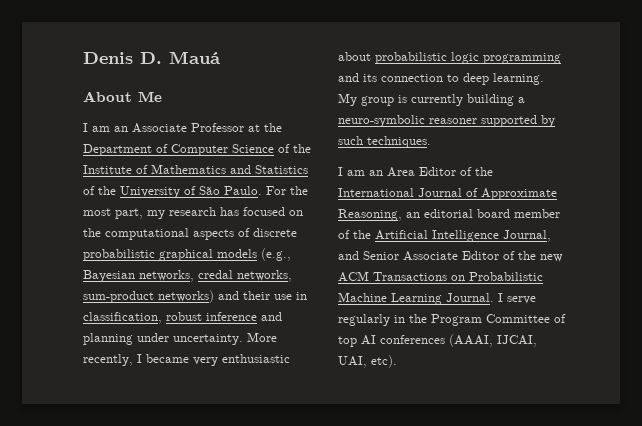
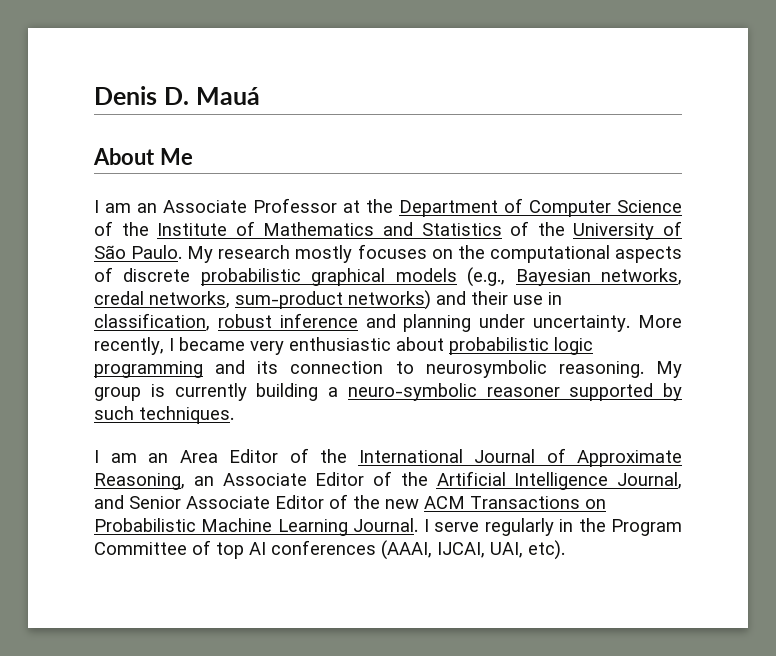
- For the most part, my research has focused on the computational aspects of discrete probabilistic graphical models (e.g., Bayesian networks, credal networks, sum-product networks) and their use in classification, robust inference and planning under uncertainty.
+ My research mostly focuses on the computational aspects of discrete probabilistic graphical models (e.g., Bayesian networks, credal networks, sum-product networks) and their use in classification, robust inference and planning under uncertainty.
- More recently, I became very enthusiastic about probabilistic logic programming and its connection to deep learning.
+ More recently, I became very enthusiastic about probabilistic logic programming and its connection to neurosymbolic reasoning.
- I am an Area Editor of the International Journal of Approximate Reasoning, an editorial board member of the Artificial Intelligence Journal, and Senior Associate Editor of the new ACM Transactions on Probabilistic Machine Learning Journal.
+ I am an Area Editor of the International Journal of Approximate Reasoning, an Associate Editor of the Artificial Intelligence Journal, and Senior Associate Editor of the new ACM Transactions on Probabilistic Machine Learning Journal.

